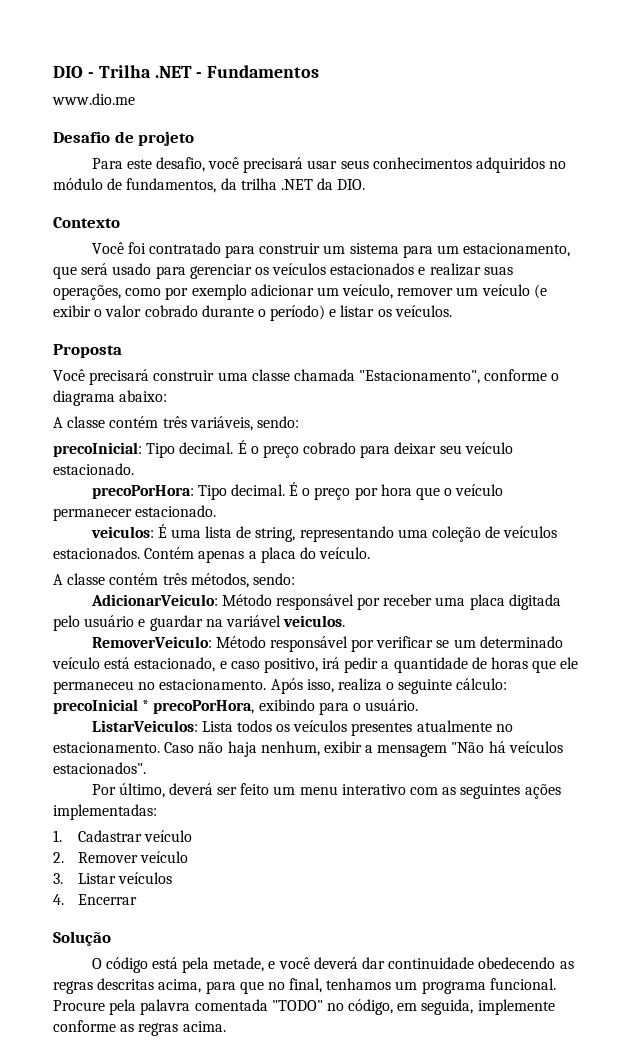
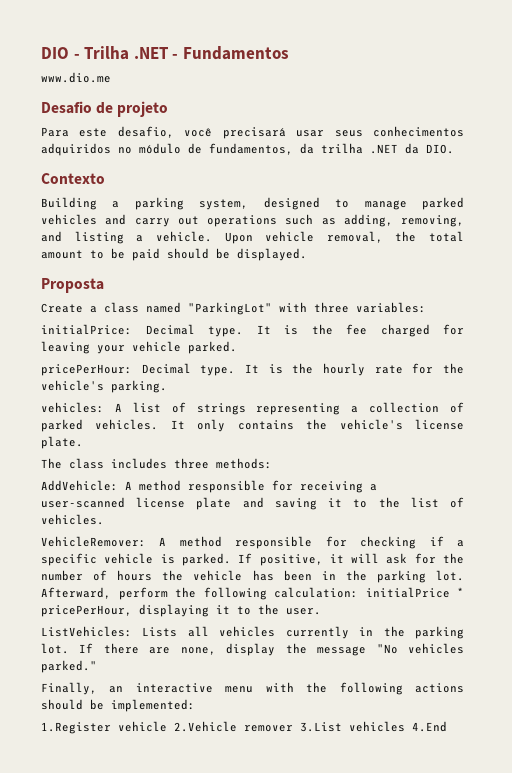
- Você foi contratado para construir um sistema para um estacionamento, que será usado para gerenciar os veículos estacionados e realizar suas operações, como por exemplo adicionar um veículo, remover um veículo (e exibir o valor cobrado durante o período) e listar os veículos.
+ Building a parking system, designed to manage parked vehicles and carry out operations such as adding, removing, and listing a vehicle. Upon vehicle removal, the total amount to be paid should be displayed.
  Proposta
- Você precisará construir uma classe chamada "Estacionamento", conforme o diagrama abaixo:
- A classe contém três variáveis, sendo:
- precoInicial: Tipo decimal. É o preço cobrado para deixar seu veículo estacionado.
- precoPorHora: Tipo decimal. É o preço por hora que o veículo permanecer estacionado.
- veiculos: É uma lista de string, representando uma coleção de veículos estacionados. Contém apenas a placa do veículo.
- A classe contém três métodos, sendo:
- AdicionarVeiculo: Método responsável por receber uma placa digitada pelo usuário e guardar na variável veiculos.
- RemoverVeiculo: Método responsável por verificar se um determinado veículo está estacionado, e caso positivo, irá pedir a quantidade de horas que ele permaneceu no estacionamento. Após isso, realiza o seguinte cálculo: precoInicial * precoPorHora, exibindo para o usuário.
- ListarVeiculos: Lista todos os veículos presentes atualmente no estacionamento. Caso não haja nenhum, exibir a mensagem "Não há veículos estacionados".
- Por último, deverá ser feito um menu interativo com as seguintes ações implementadas:
- 1. Cadastrar veículo
- 2. Remover veículo
- 3. Listar veículos
- 4. Encerrar
- Solução
- O código está pela metade, e você deverá dar continuidade obedecendo as regras descritas acima, para que no final, tenhamos um programa funcional. Procure pela palavra comentada "TODO" no código, em seguida, implemente conforme as regras acima.
+ Create a class named "ParkingLot" with three variables:
+ initialPrice: Decimal type. It is the fee charged for leaving your vehicle parked.
+ pricePerHour: Decimal type. It is the hourly rate for the vehicle's parking.
+ vehicles: A list of strings representing a collection of parked vehicles. It only contains the vehicle's license plate.
+ The class includes three methods:
+ AddVehicle: A method responsible for receiving a user-scanned license plate and saving it to the list of vehicles.
+ VehicleRemover: A method responsible for checking if a specific vehicle is parked. If positive, it will ask for the number of hours the vehicle has been in the parking lot. Afterward, perform the following calculation: initialPrice * pricePerHour, displaying it to the user.
+ ListVehicles: Lists all vehicles currently in the parking lot. If there are none, display the message "No vehicles parked."
+ Finally, an interactive menu with the following actions should be implemented:
+ 1.Register vehicle 2.Vehicle remover 3.List vehicles 4.End

